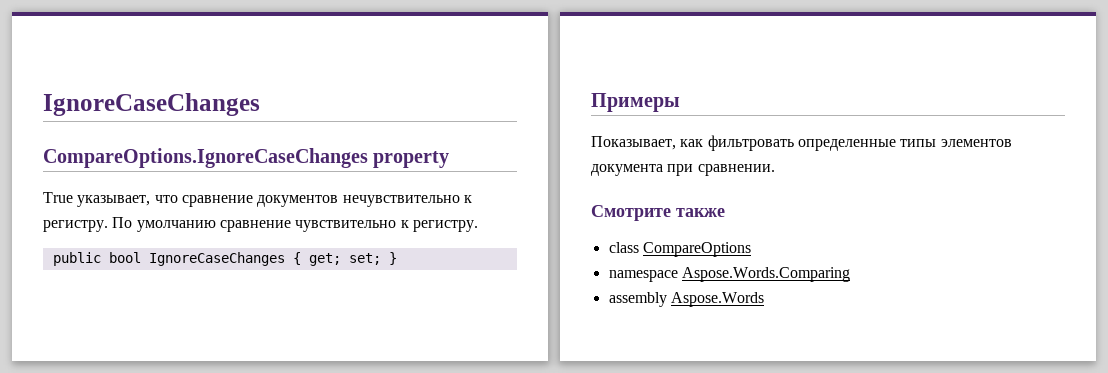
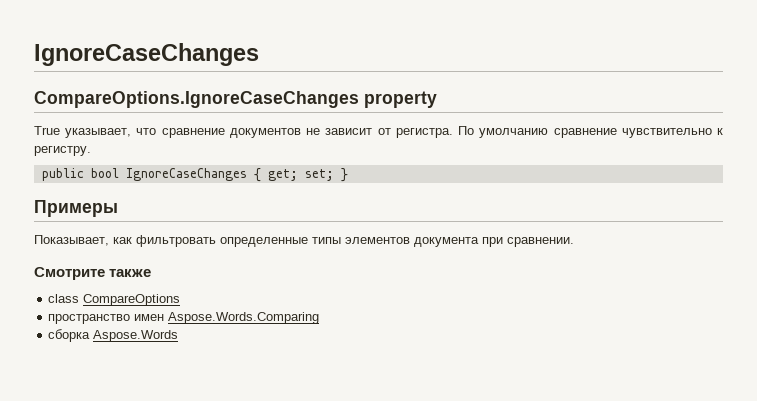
- True указывает, что сравнение документов нечувствительно к регистру.
+ True указывает, что сравнение документов не зависит от регистра.
- namespace Aspose.Words.Comparing
+ пространство имен Aspose.Words.Comparing
- assembly Aspose.Words
+ сборка Aspose.Words

